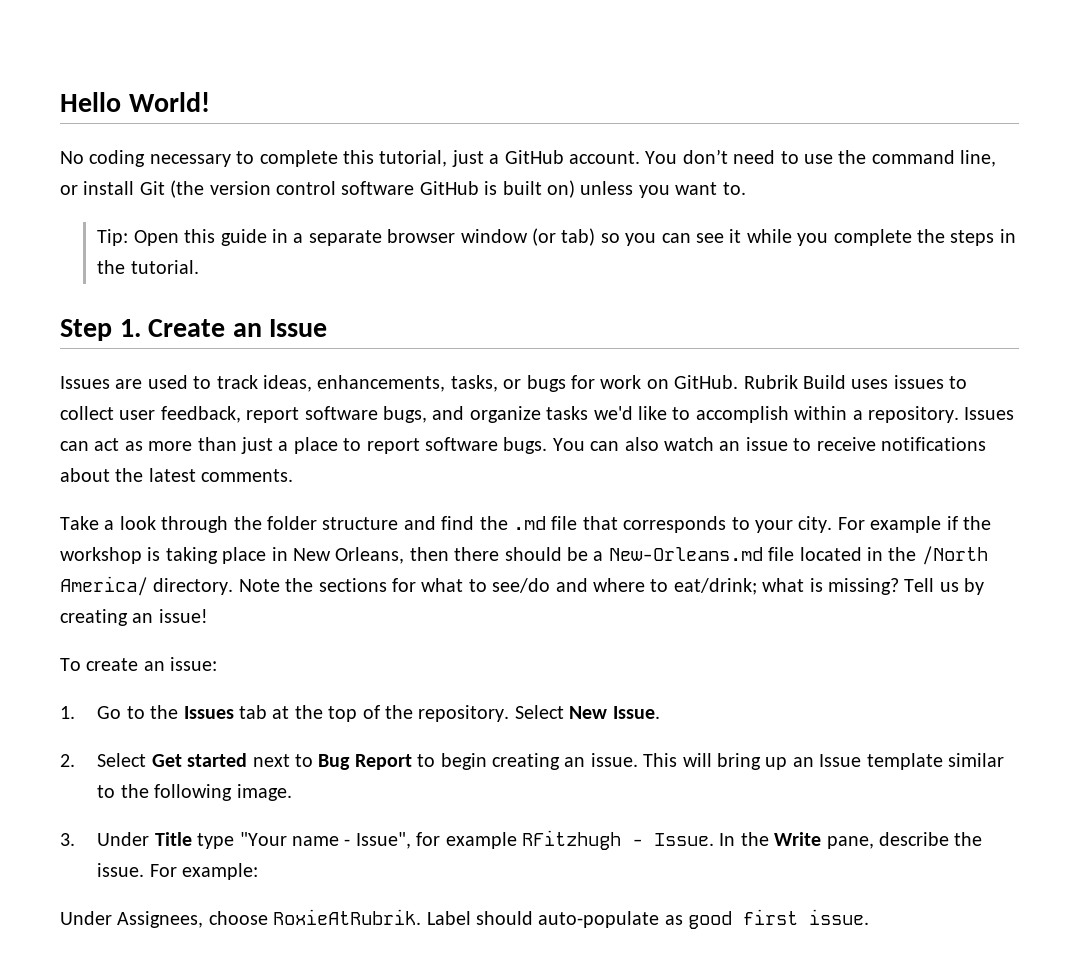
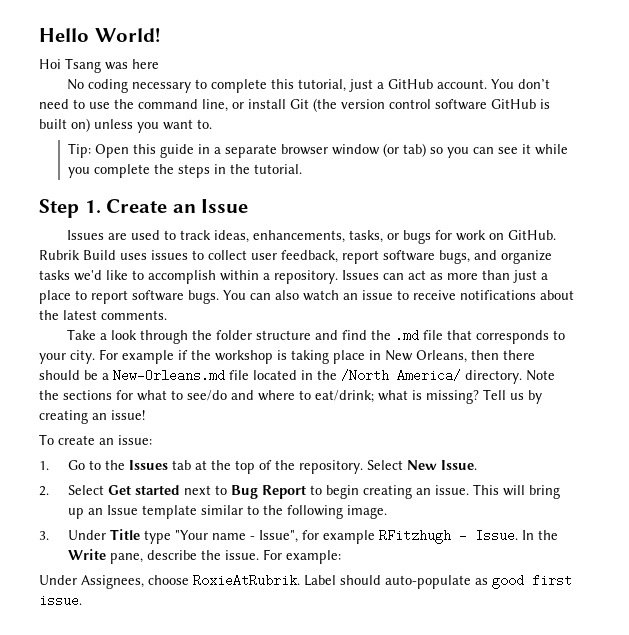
+ Hoi Tsang was here

